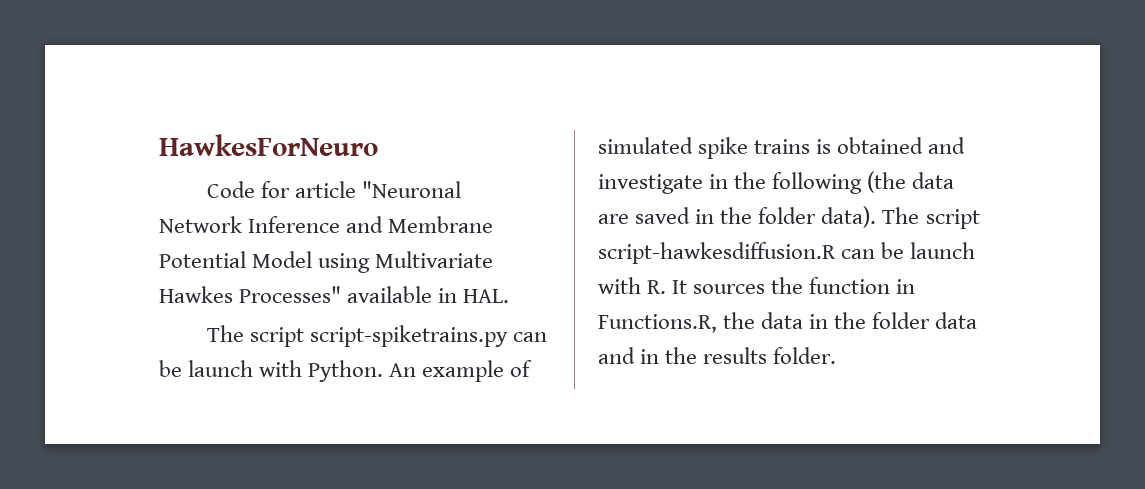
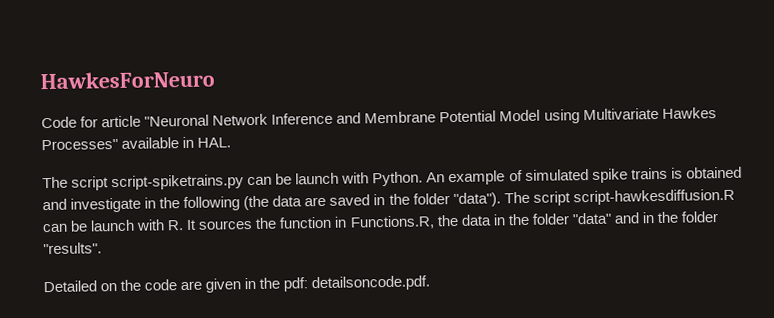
- An example of simulated spike trains is obtained and investigate in the following (the data are saved in the folder data).
+ An example of simulated spike trains is obtained and investigate in the following (the data are saved in the folder "data").
- The script script-hawkesdiffusion.R can be launch with R. It sources the function in Functions.R, the data in the folder data and in the results folder.
+ The script script-hawkesdiffusion.R can be launch with R. It sources the function in Functions.R, the data in the folder "data" and in the folder "results".
+ Detailed on the code are given in the pdf: detailsoncode.pdf.

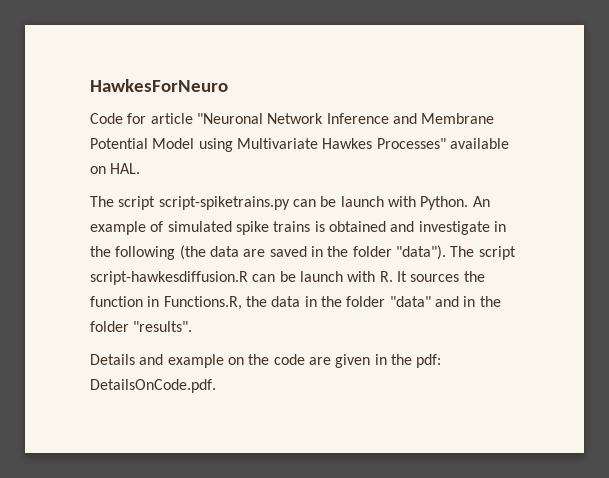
- Code for article "Neuronal Network Inference and Membrane Potential Model using Multivariate Hawkes Processes" available in HAL.
+ Code for article "Neuronal Network Inference and Membrane Potential Model using Multivariate Hawkes Processes" available on HAL.
- Detailed on the code are given in the pdf: detailsoncode.pdf.
+ Details and example on the code are given in the pdf: DetailsOnCode.pdf.

